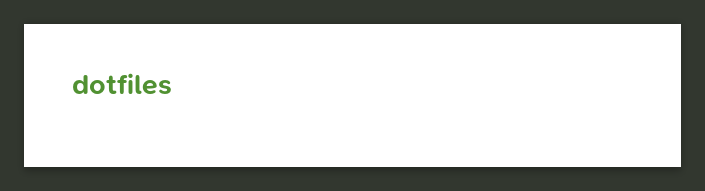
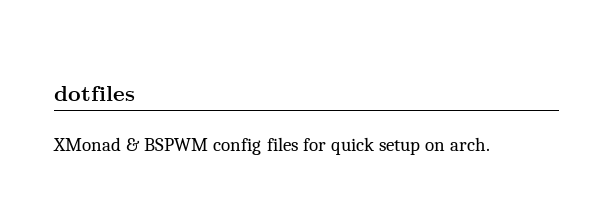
+ XMonad & BSPWM config files for quick setup on arch.

